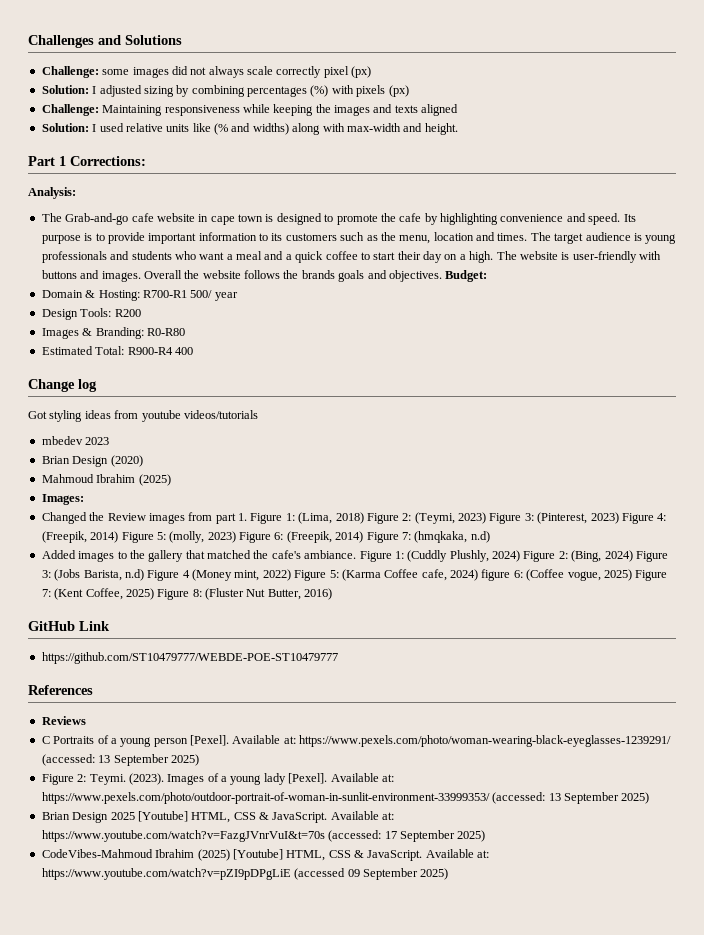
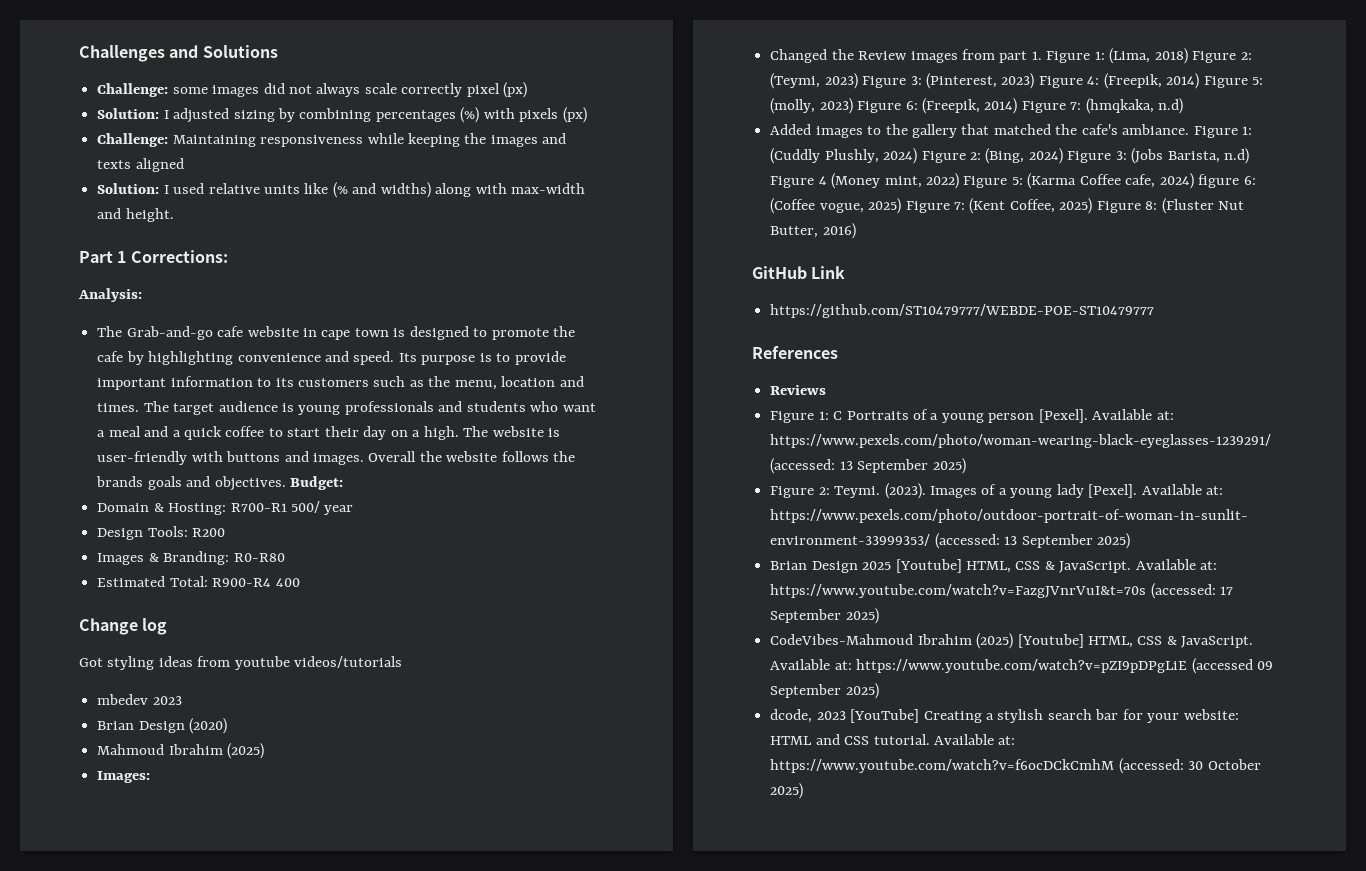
- C Portraits of a young person [Pexel].
+ Figure 1: C Portraits of a young person [Pexel].
+ dcode, 2023 [YouTube] Creating a stylish search bar for your website: HTML and CSS tutorial. Available at: https://www.youtube.com/watch?v=f6ocDCkCmhM (accessed: 30 October 2025)

